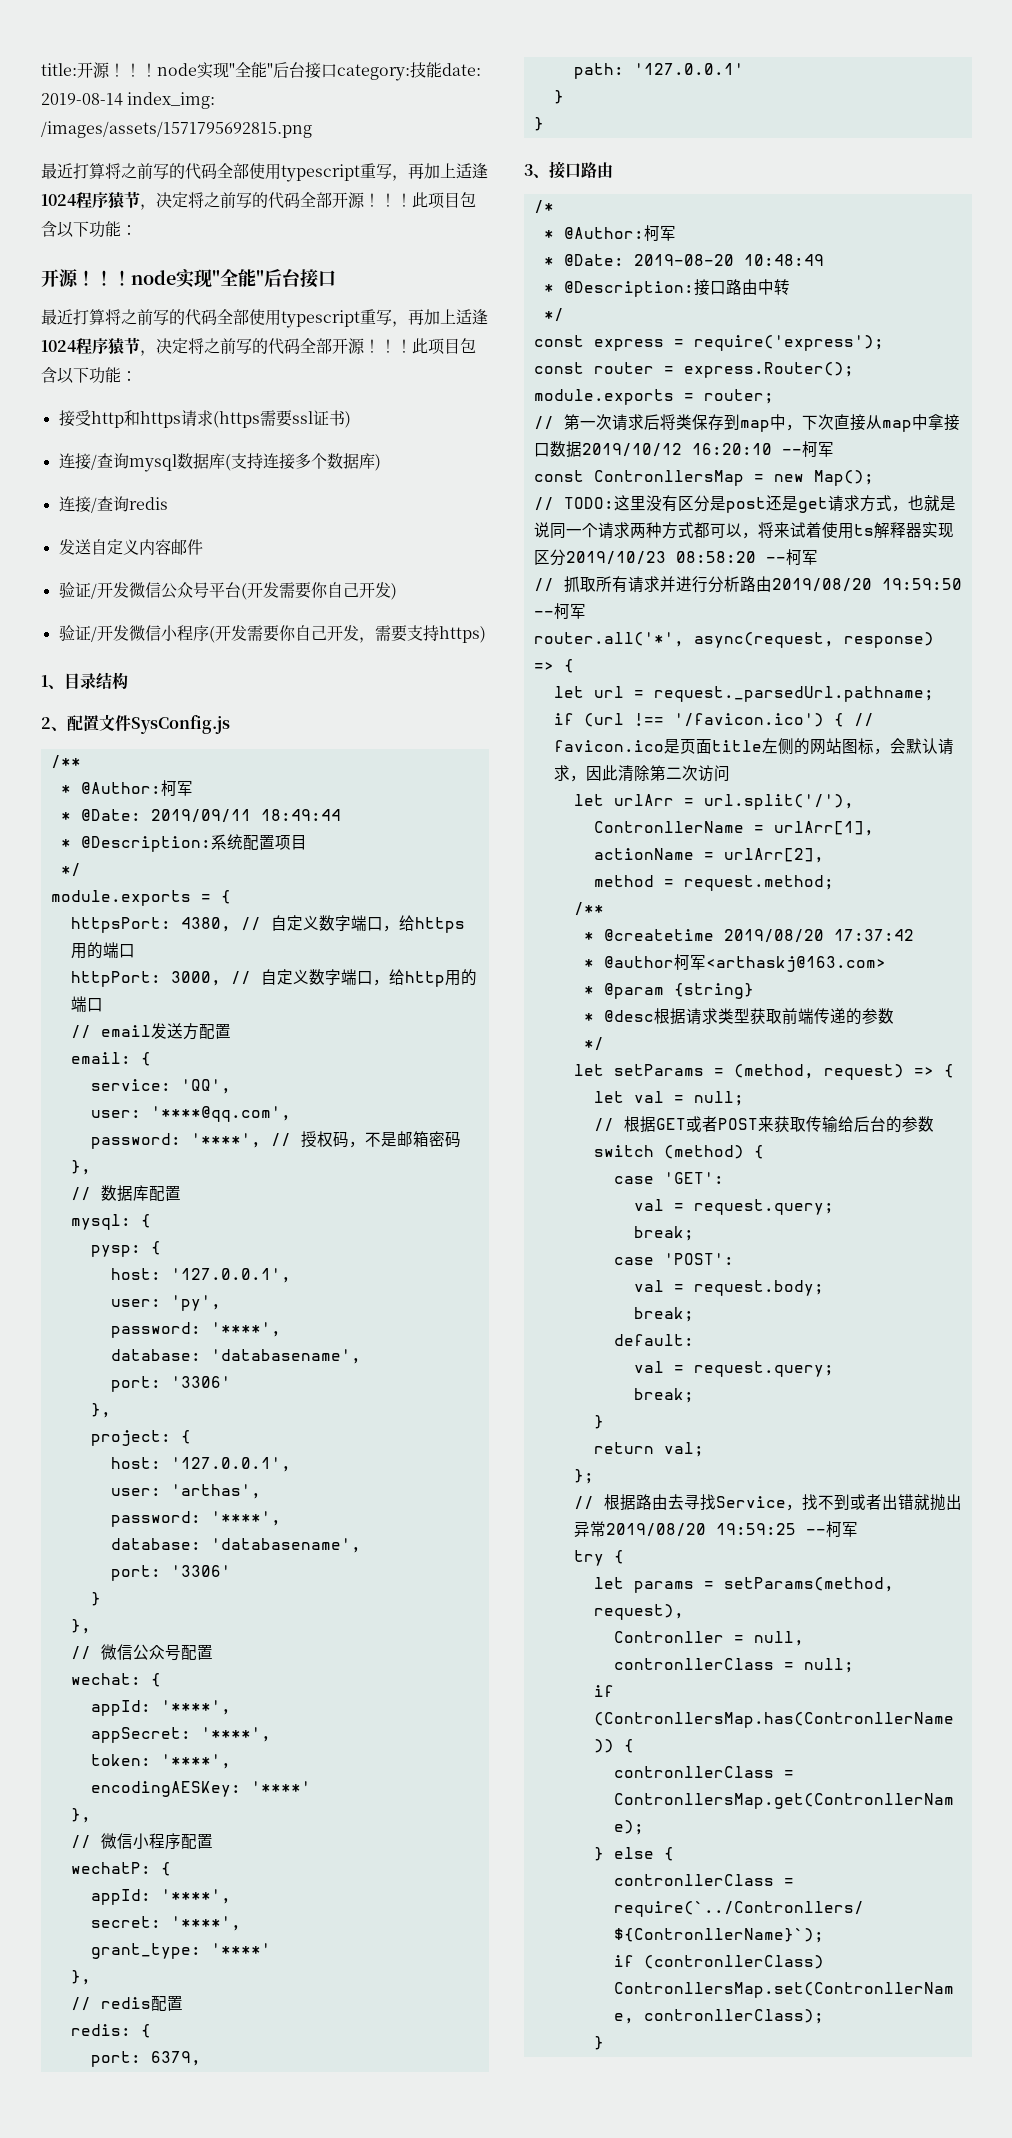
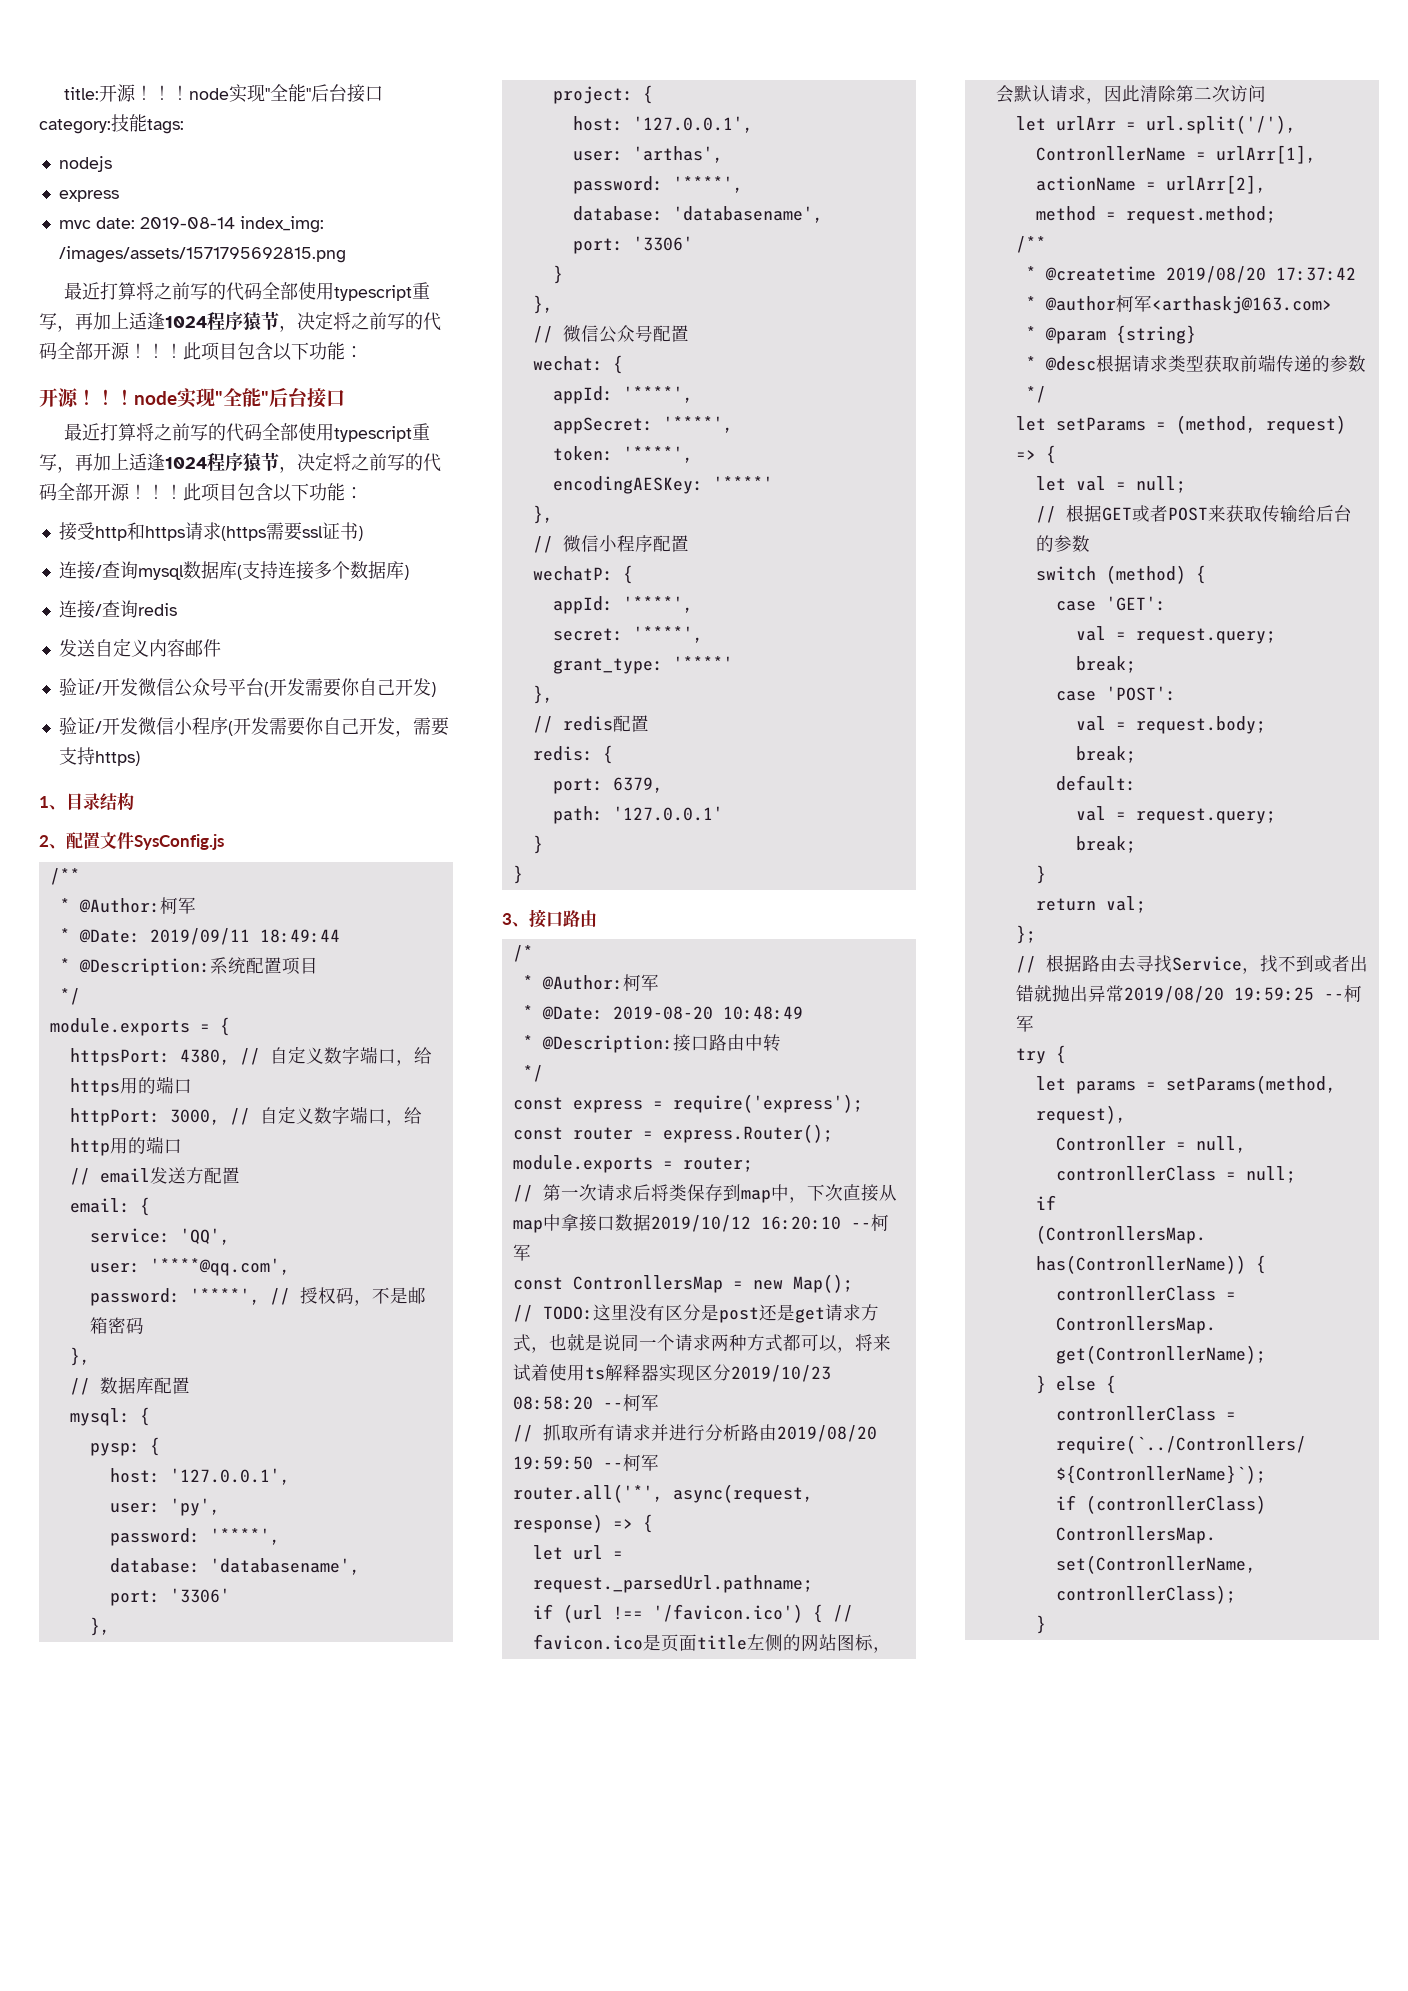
- ！node实现"全能"后台接口category:技能date: 2019-08-14 index_img: /images/assets/1571795692815.png
+ ！node实现"全能"后台接口category:技能tags:
+ nodejs
+ express
+ mvc date: 2019-08-14 index_img: /images/assets/1571795692815.png

